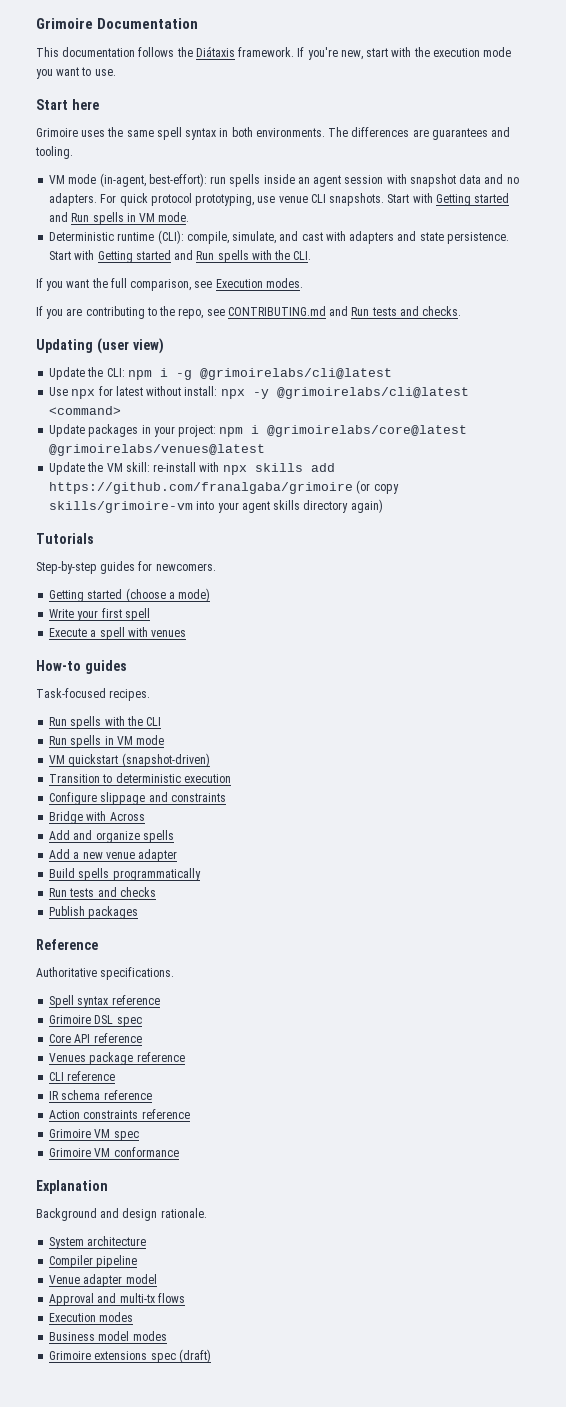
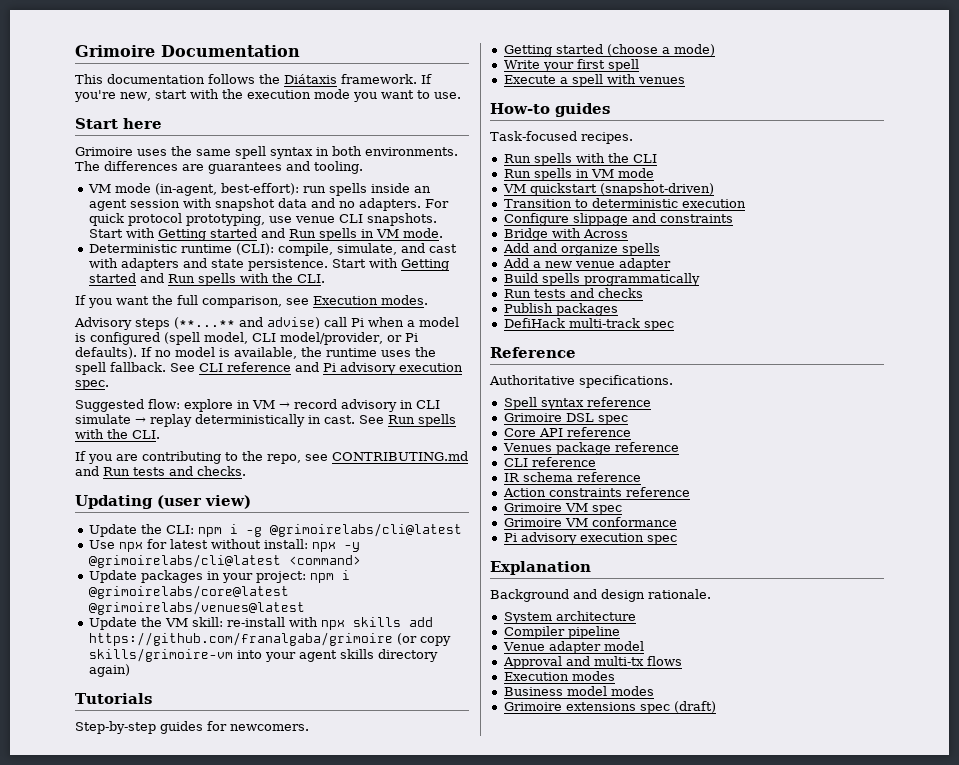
+ Advisory steps (**...** and advise) call Pi when a model is configured (spell model, CLI model/provider, or Pi defaults). If no model is available, the runtime uses the spell fallback. See CLI reference and Pi advisory execution spec.
+ Suggested flow: explore in VM → record advisory in CLI simulate → replay deterministically in cast. See Run spells with the CLI.
+ DefiHack multi-track spec
+ Pi advisory execution spec

